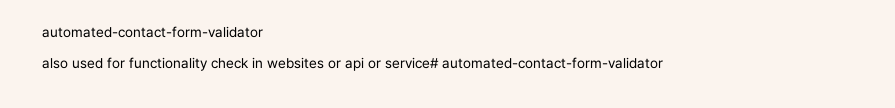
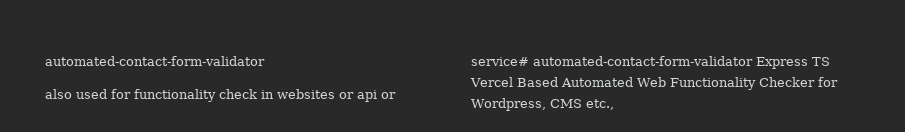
- also used for functionality check in websites or api or service# automated-contact-form-validator
+ also used for functionality check in websites or api or service# automated-contact-form-validator Express TS Vercel Based Automated Web Functionality Checker for Wordpress, CMS etc.,

